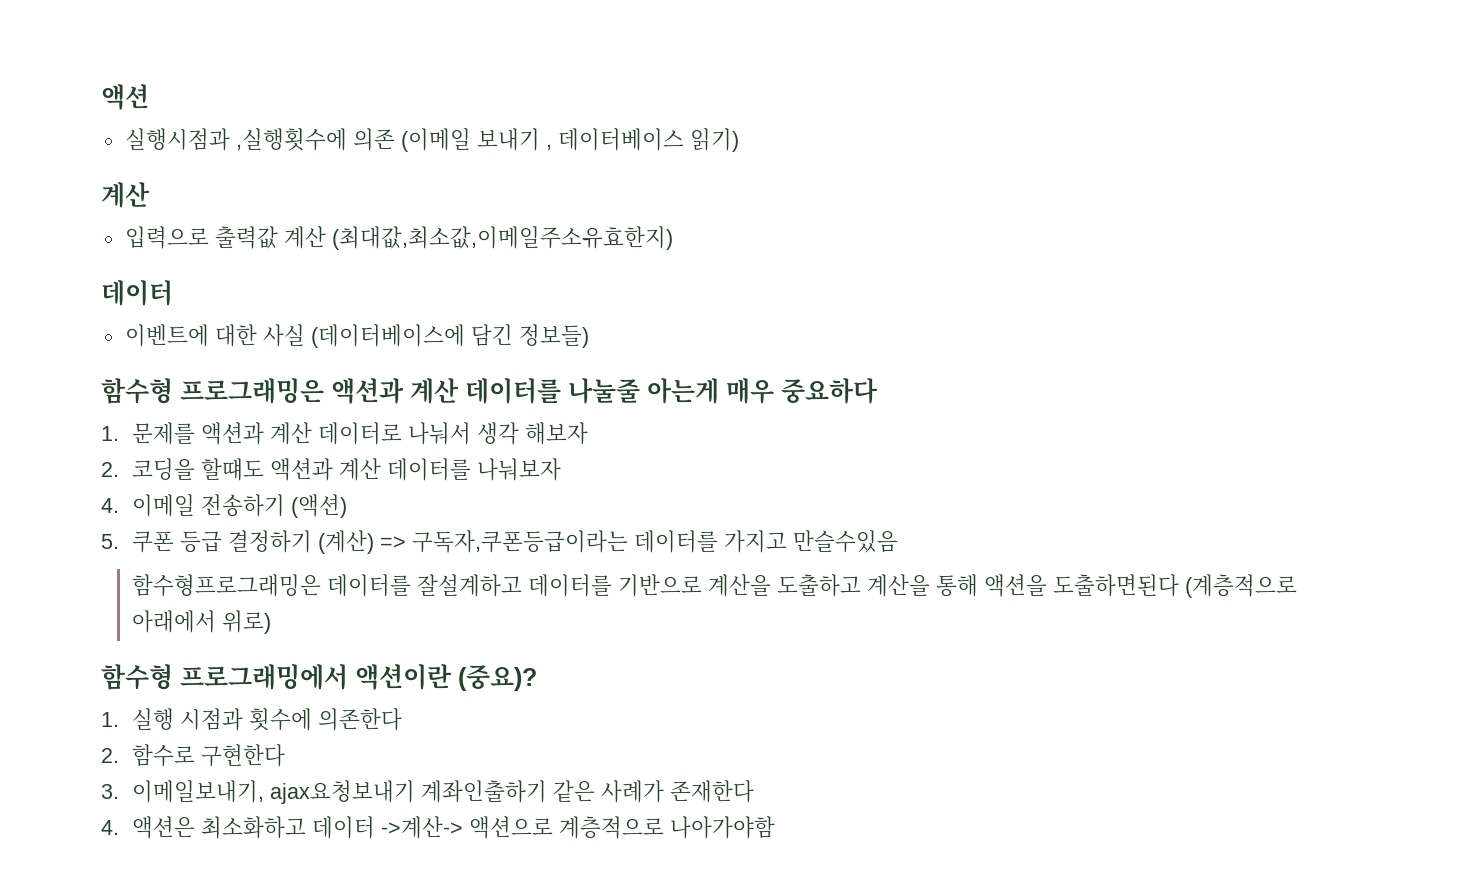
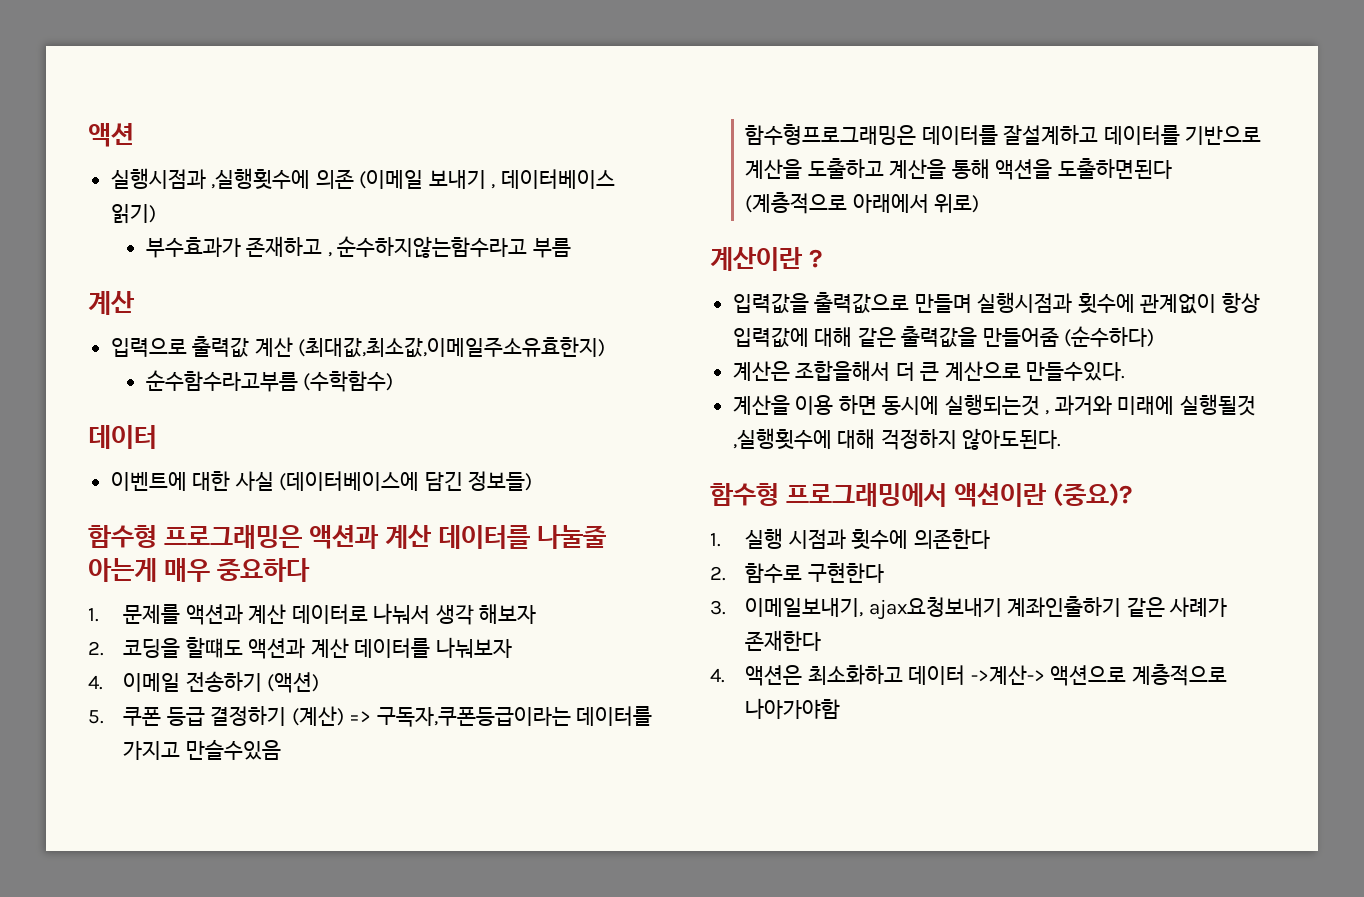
+ 부수효과가 존재하고 , 순수하지않는함수라고 부름
+ 순수함수라고부름 (수학함수)
+ 계산이란 ?
+ 입력값을 출력값으로 만들며 실행시점과 횟수에 관계없이 항상 입력값에 대해 같은 출력값을 만들어줌 (순수하다)
+ 계산은 조합을해서 더 큰 계산으로 만들수있다.
+ 계산을 이용 하면 동시에 실행되는것 , 과거와 미래에 실행될것 ,실행횟수에 대해 걱정하지 않아도된다.

